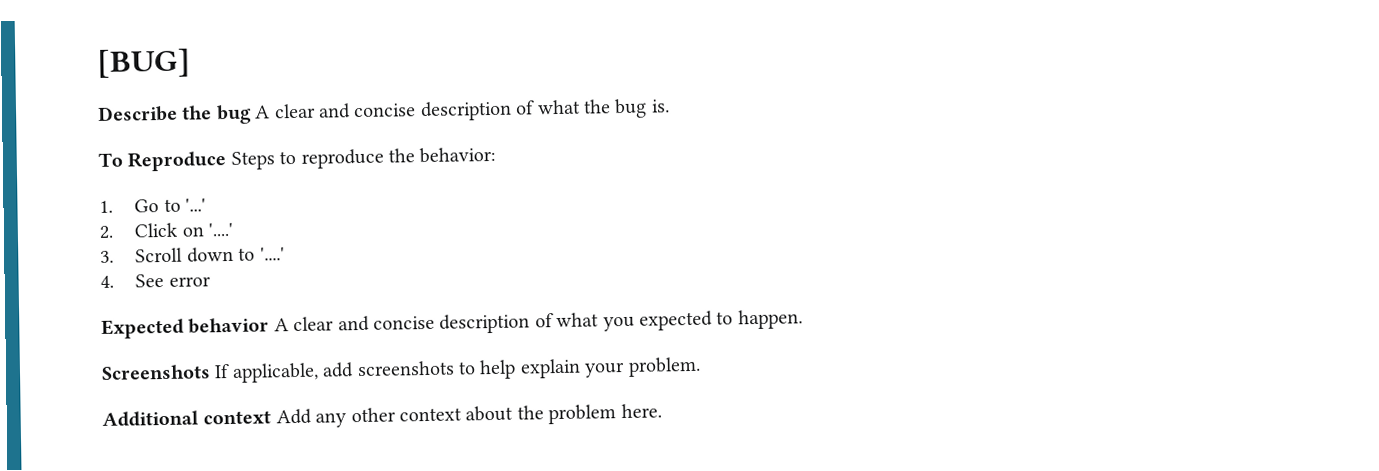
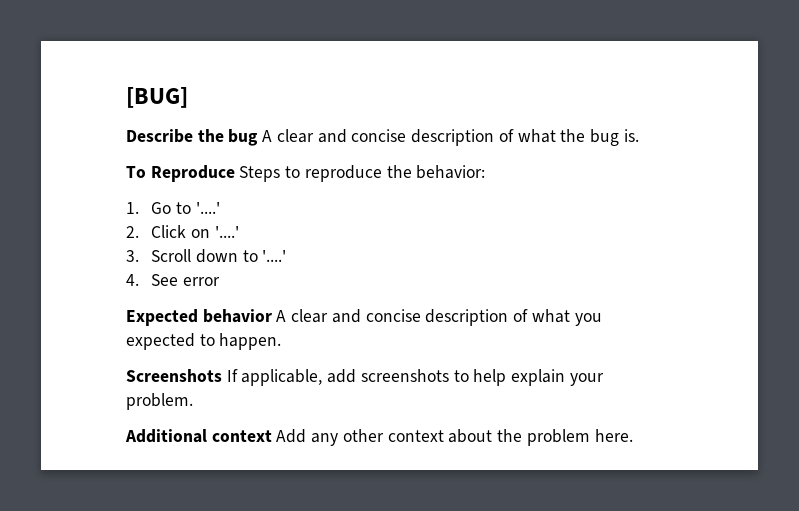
- 1. Go to '...'
+ 1. Go to '....'

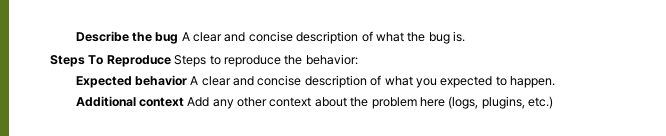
- [BUG]
- To Reproduce Steps to reproduce the behavior:
+ Steps To Reproduce Steps to reproduce the behavior:
- 1. Go to '....'
- 2. Click on '....'
- 3. Scroll down to '....'
- 4. See error
- Screenshots If applicable, add screenshots to help explain your problem.
- Additional context Add any other context about the problem here.
+ Additional context Add any other context about the problem here (logs, plugins, etc.)

